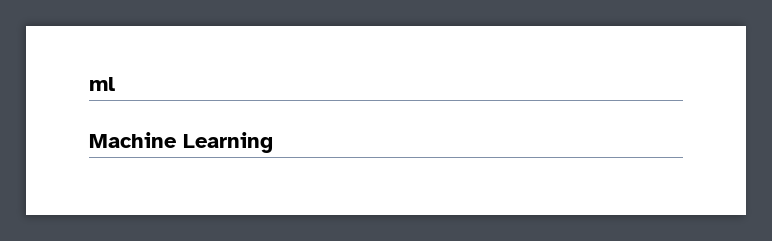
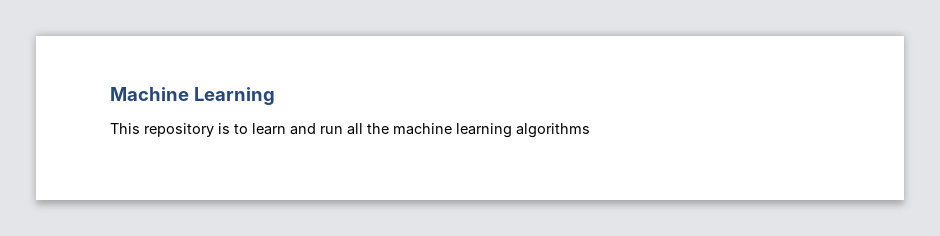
- ml
+ This repository is to learn and run all the machine learning algorithms

